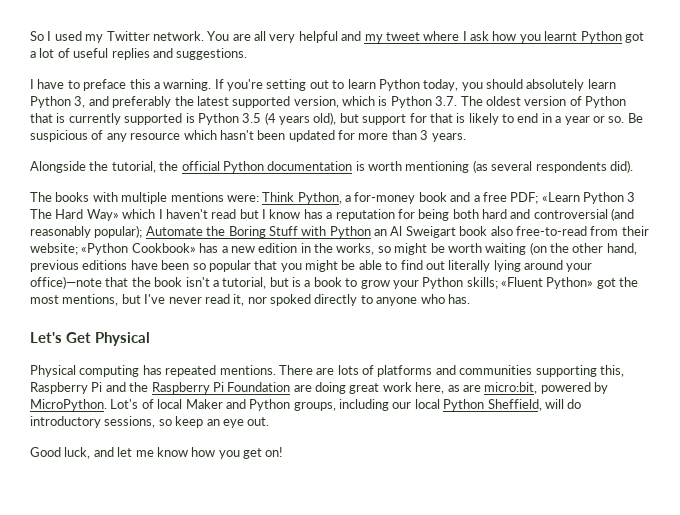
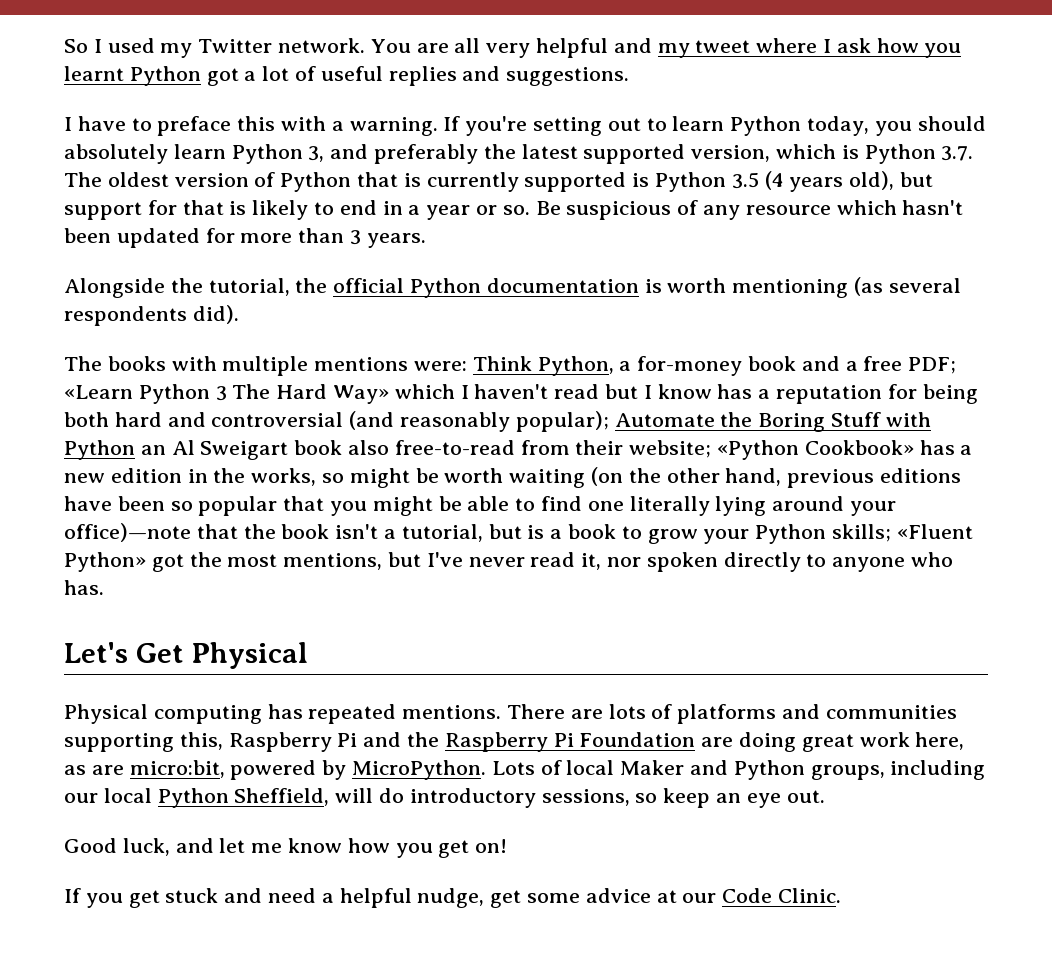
- I have to preface this a warning.
+ I have to preface this with a warning.
- «Python Cookbook» has a new edition in the works, so might be worth waiting (on the other hand, previous editions have been so popular that you might be able to find out literally lying around your office)—note that the book isn't a tutorial, but is a book to grow your Python skills;
+ «Python Cookbook» has a new edition in the works, so might be worth waiting (on the other hand, previous editions have been so popular that you might be able to find one literally lying around your office)—note that the book isn't a tutorial, but is a book to grow your Python skills;
- «Fluent Python» got the most mentions, but I've never read it, nor spoked directly to anyone who has.
+ «Fluent Python» got the most mentions, but I've never read it, nor spoken directly to anyone who has.
- Lot's of local Maker and Python groups, including our local Python Sheffield, will do introductory sessions, so keep an eye out.
+ Lots of local Maker and Python groups, including our local Python Sheffield, will do introductory sessions, so keep an eye out.
+ If you get stuck and need a helpful nudge, get some advice at our Code Clinic.

